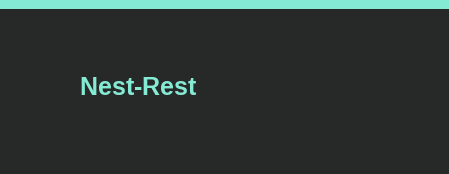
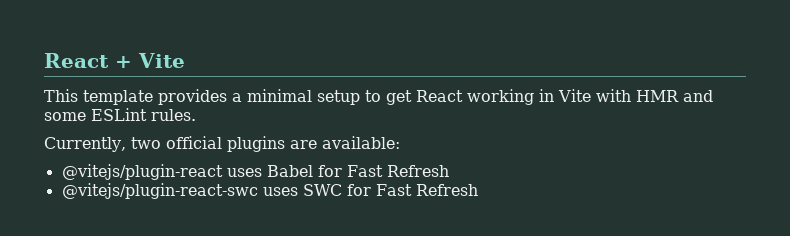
- Nest-Rest
+ React + Vite
+ This template provides a minimal setup to get React working in Vite with HMR and some ESLint rules.
+ Currently, two official plugins are available:
+ @vitejs/plugin-react uses Babel for Fast Refresh
+ @vitejs/plugin-react-swc uses SWC for Fast Refresh

